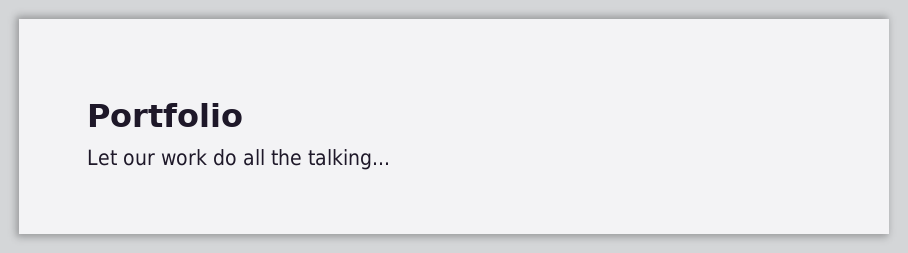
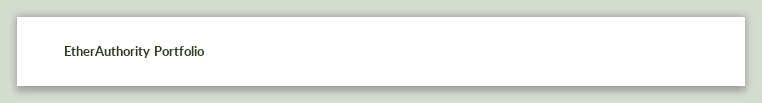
- Portfolio
+ EtherAuthority Portfolio
- Let our work do all the talking...

